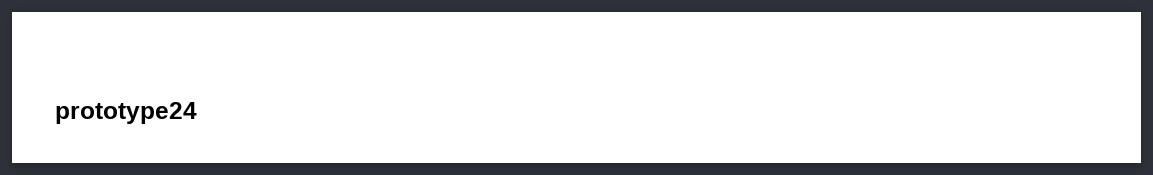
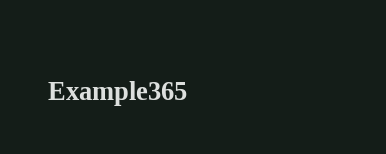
- prototype24
+ Example365

